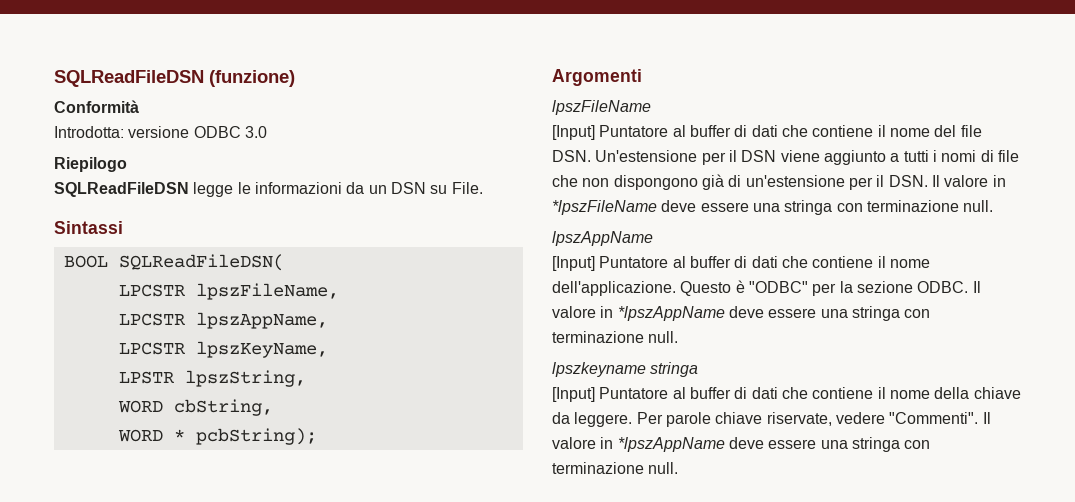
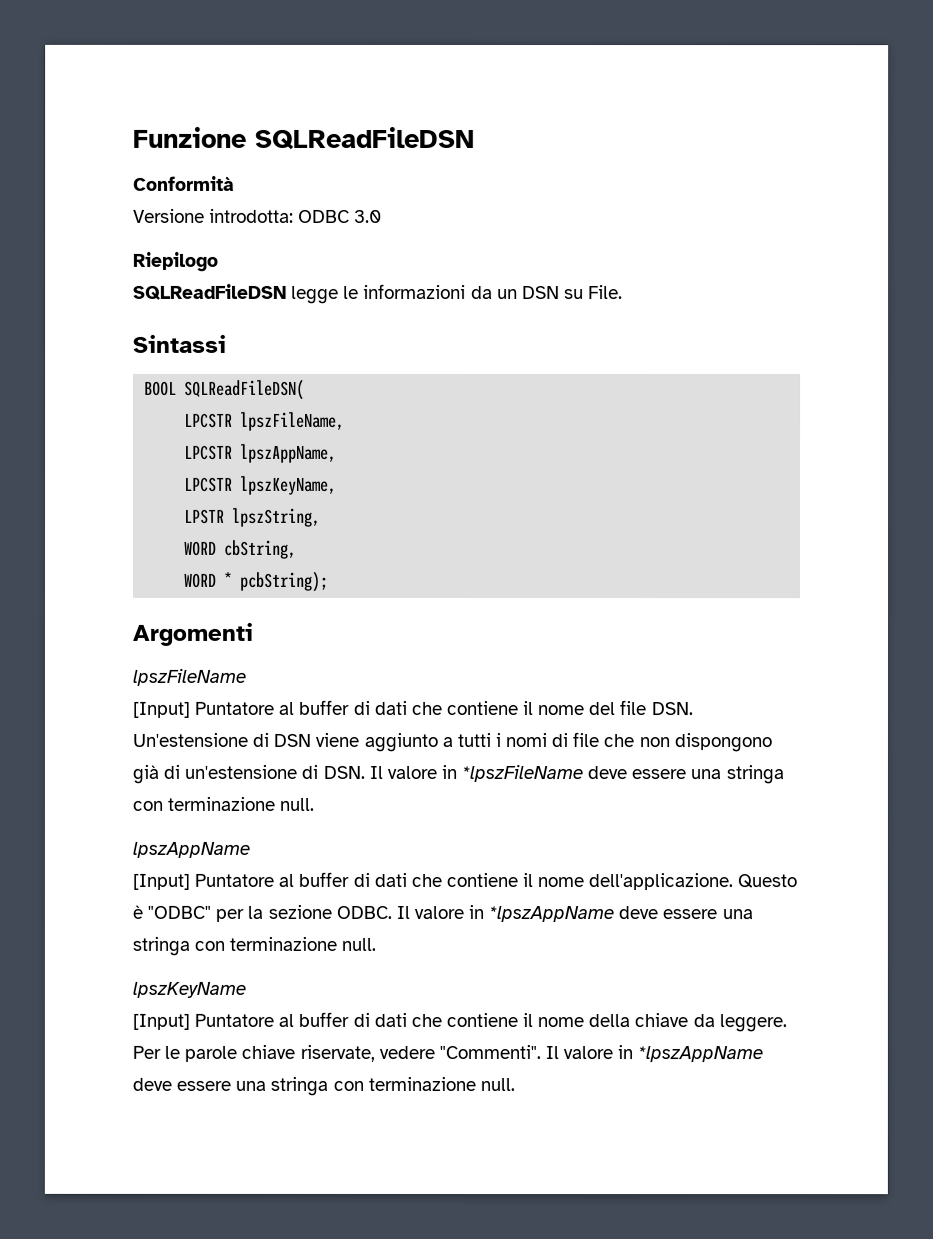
- SQLReadFileDSN (funzione)
+ Funzione SQLReadFileDSN
- Introdotta: versione ODBC 3.0
+ Versione introdotta: ODBC 3.0
- [Input] Puntatore al buffer di dati che contiene il nome del file DSN. Un'estensione per il DSN viene aggiunto a tutti i nomi di file che non dispongono già di un'estensione per il DSN. Il valore in *lpszFileName deve essere una stringa con terminazione null.
+ [Input] Puntatore al buffer di dati che contiene il nome del file DSN. Un'estensione di DSN viene aggiunto a tutti i nomi di file che non dispongono già di un'estensione di DSN. Il valore in *lpszFileName deve essere una stringa con terminazione null.
- lpszkeyname stringa
+ lpszKeyName
- Per parole chiave riservate, vedere "Commenti".
+ Per le parole chiave riservate, vedere "Commenti".

